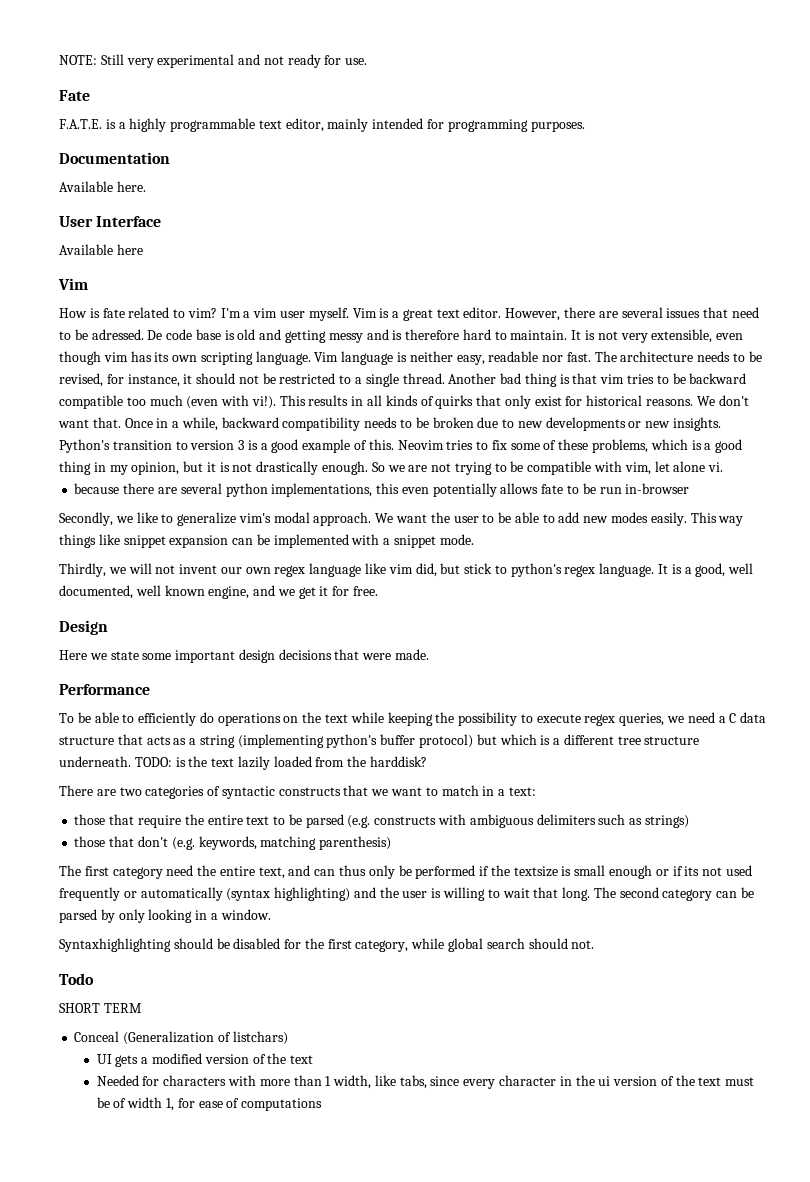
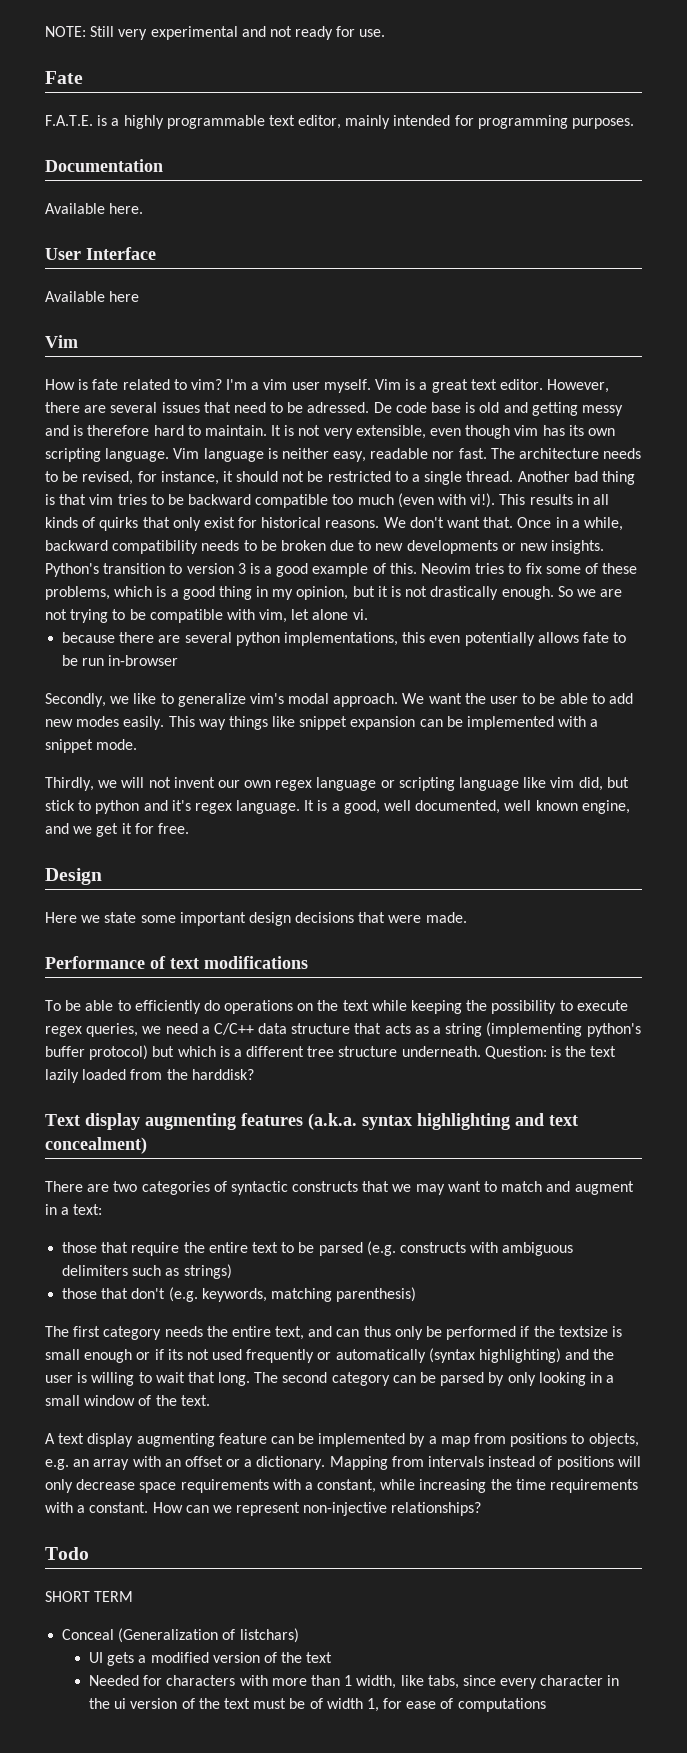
- Thirdly, we will not invent our own regex language like vim did, but stick to python's regex language.
+ Thirdly, we will not invent our own regex language or scripting language like vim did, but stick to python and it's regex language.
- Performance
+ Performance of text modifications
- To be able to efficiently do operations on the text while keeping the possibility to execute regex queries, we need a C data structure that acts as a string (implementing python's buffer protocol) but which is a different tree structure underneath.
+ To be able to efficiently do operations on the text while keeping the possibility to execute regex queries, we need a C/C++ data structure that acts as a string (implementing python's buffer protocol) but which is a different tree structure underneath.
- TODO: is the text lazily loaded from the harddisk?
+ Question: is the text lazily loaded from the harddisk?
+ Text display augmenting features (a.k.a. syntax highlighting and text concealment)
- There are two categories of syntactic constructs that we want to match in a text:
+ There are two categories of syntactic constructs that we may want to match and augment in a text:
- The first category need the entire text, and can thus only be performed if the textsize is small enough or if its not used frequently or automatically (syntax highlighting) and the user is willing to wait that long.
+ The first category needs the entire text, and can thus only be performed if the textsize is small enough or if its not used frequently or automatically (syntax highlighting) and the user is willing to wait that long.
- The second category can be parsed by only looking in a window.
- Syntaxhighlighting should be disabled for the first category, while global search should not.
+ The second category can be parsed by only looking in a small window of the text.
+ A text display augmenting feature can be implemented by a map from positions to objects, e.g. an array with an offset or a dictionary. Mapping from intervals instead of positions will only decrease space requirements with a constant, while increasing the time requirements with a constant. How can we represent non-injective relationships?

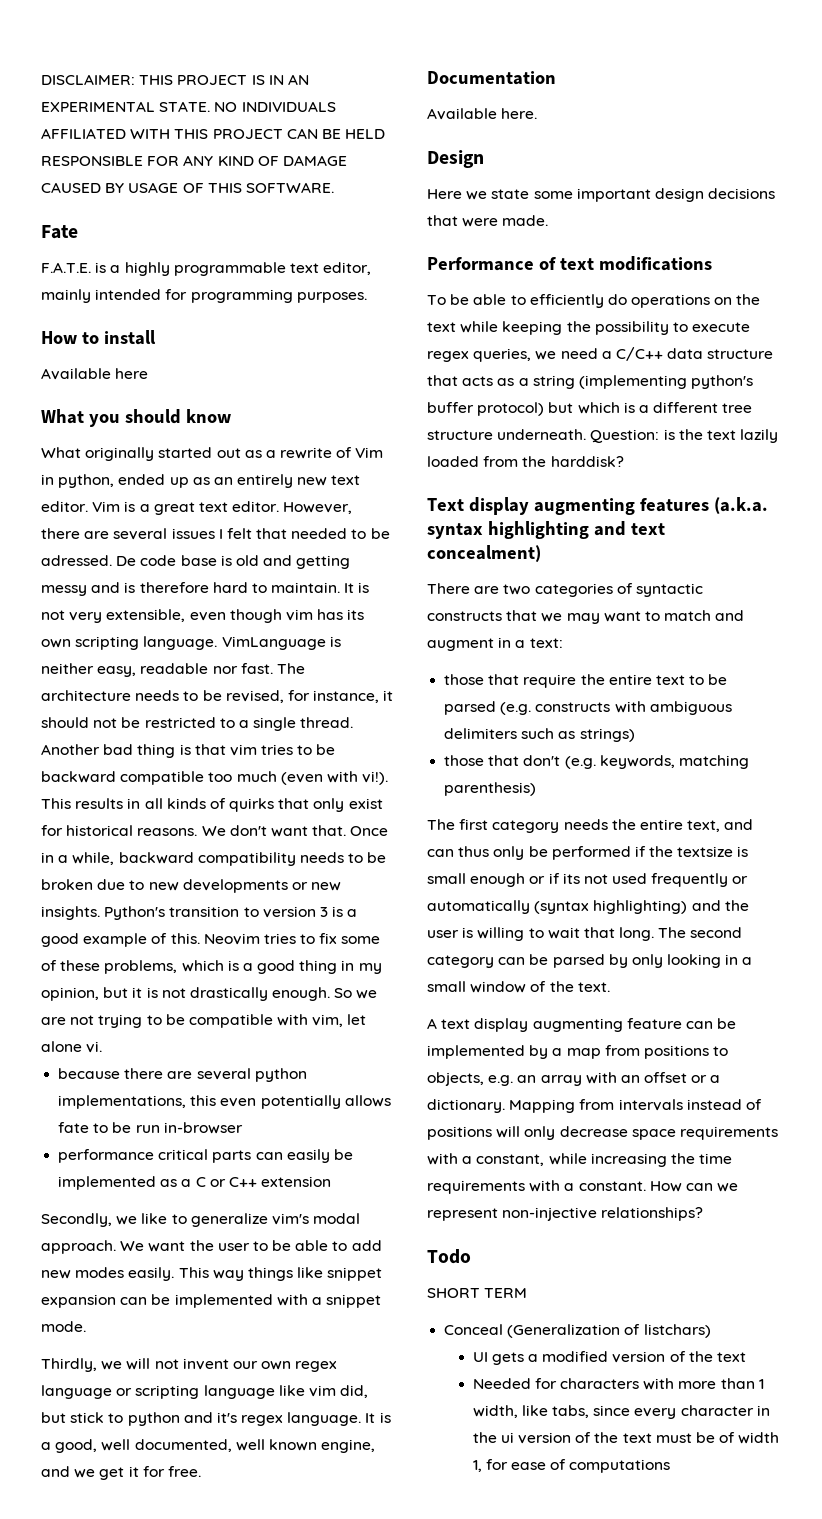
- NOTE: Still very experimental and not ready for use.
+ DISCLAIMER: THIS PROJECT IS IN AN EXPERIMENTAL STATE. NO INDIVIDUALS AFFILIATED WITH THIS PROJECT CAN BE HELD RESPONSIBLE FOR ANY KIND OF DAMAGE CAUSED BY USAGE OF THIS SOFTWARE.
- Documentation
- Available here.
- User Interface
+ How to install
  Available here
- Vim
- How is fate related to vim? I'm a vim user myself.
+ What you should know
+ What originally started out as a rewrite of Vim in python, ended up as an entirely new text editor.
- However, there are several issues that need to be adressed.
+ However, there are several issues I felt that needed to be adressed.
- Vim language is neither easy, readable nor fast.
+ VimLanguage is neither easy, readable nor fast.
+ performance critical parts can easily be implemented as a C or C++ extension
+ Documentation
+ Available here.

